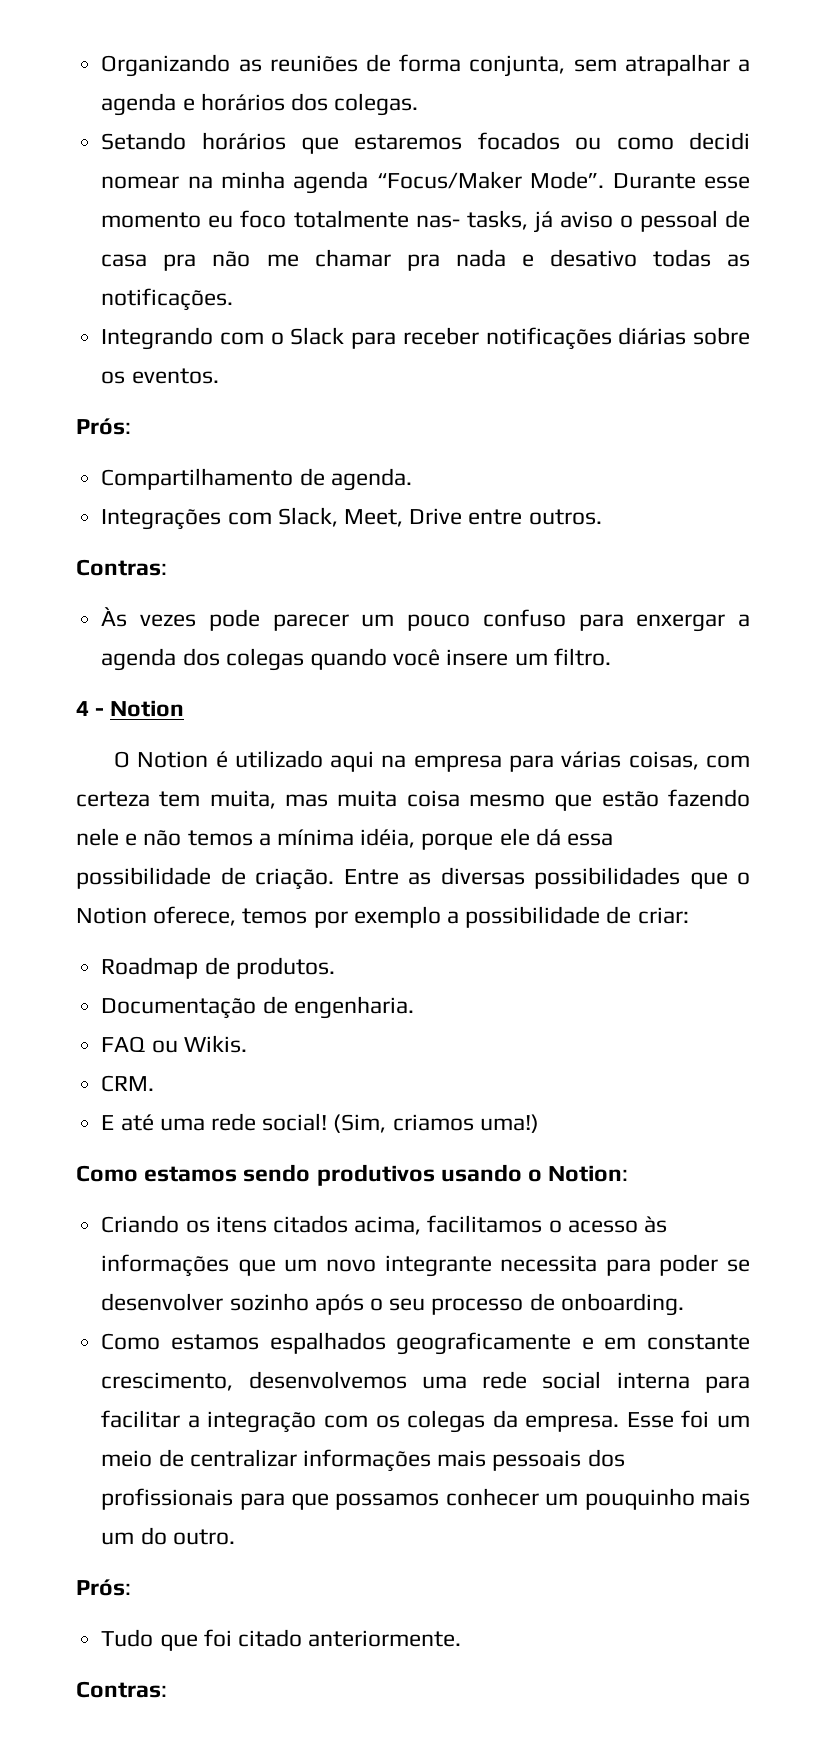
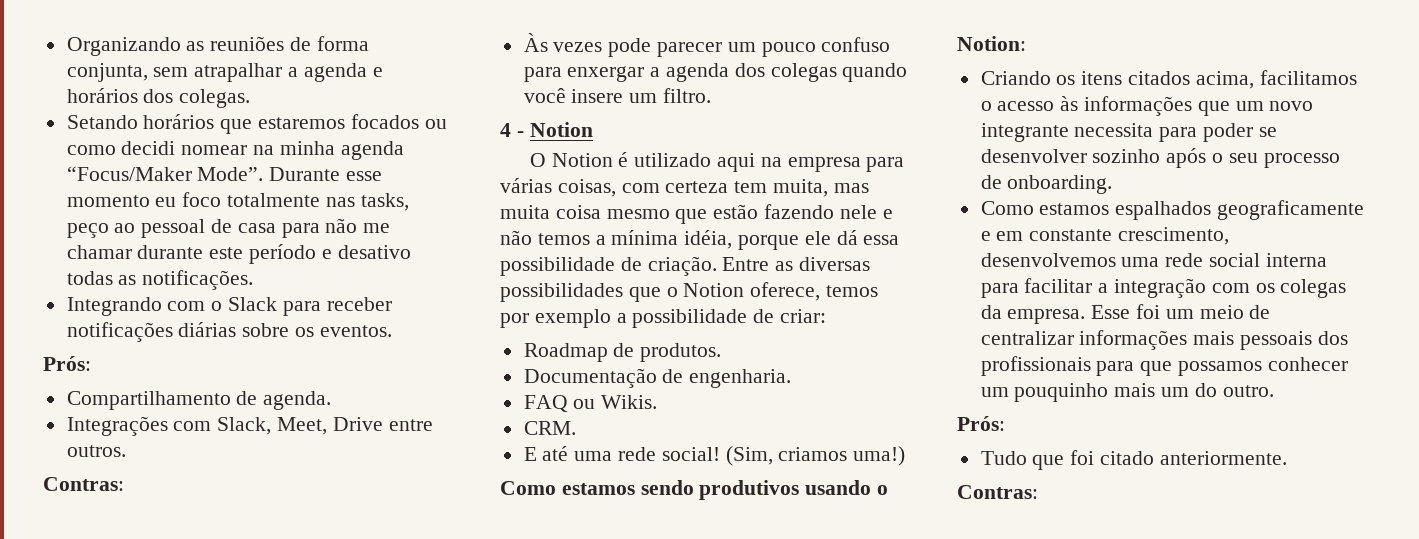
- Durante esse momento eu foco totalmente nas- tasks, já aviso o pessoal de casa pra não me chamar pra nada e desativo todas as notificações.
+ Durante esse momento eu foco totalmente nas tasks, peço ao pessoal de casa para não me chamar durante este período e desativo todas as notificações.

